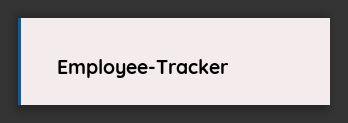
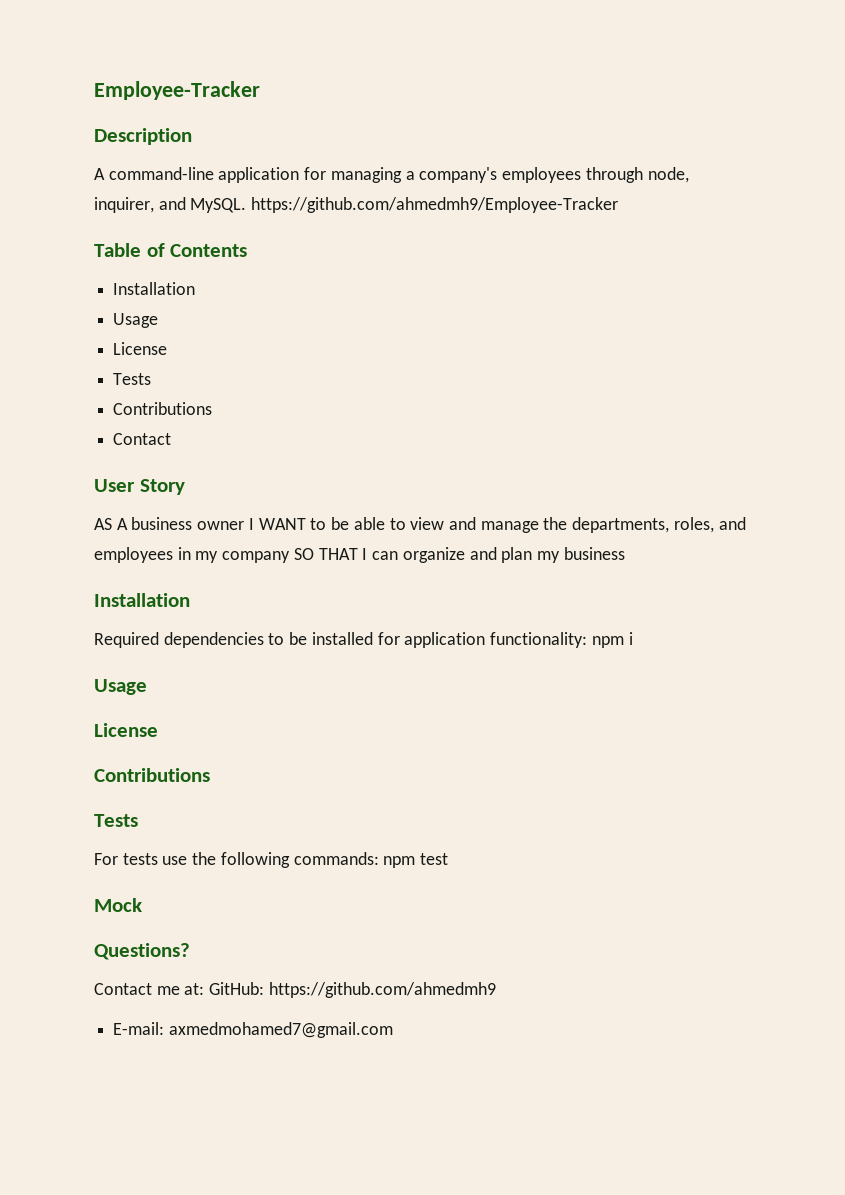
+ Description
+ A command-line application for managing a company's employees through node, inquirer, and MySQL. https://github.com/ahmedmh9/Employee-Tracker
+ Table of Contents
+ Installation
+ Usage
+ License
+ Tests
+ Contributions
+ Contact
+ User Story
+ AS A business owner I WANT to be able to view and manage the departments, roles, and employees in my company SO THAT I can organize and plan my business
+ Installation
+ Required dependencies to be installed for application functionality: npm i
+ Usage
+ License
+ Contributions
+ Tests
+ For tests use the following commands: npm test
+ Mock
+ Questions?
+ Contact me at: GitHub: https://github.com/ahmedmh9
+ E-mail: axmedmohamed7@gmail.com

